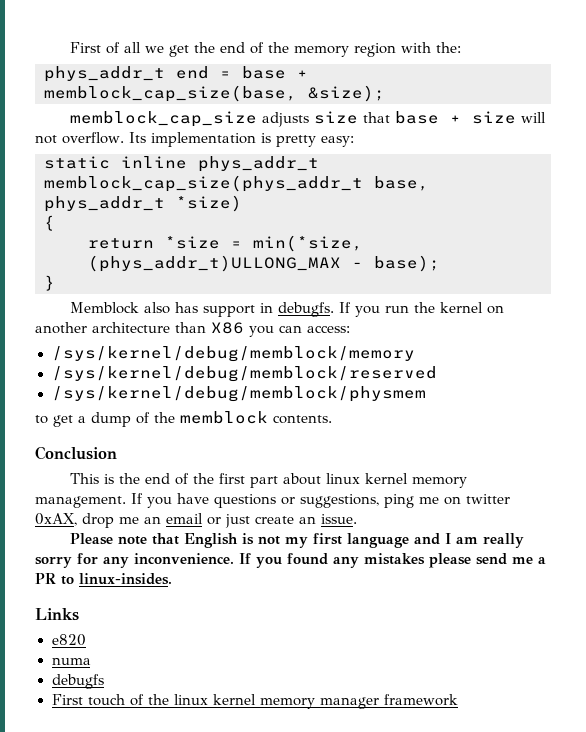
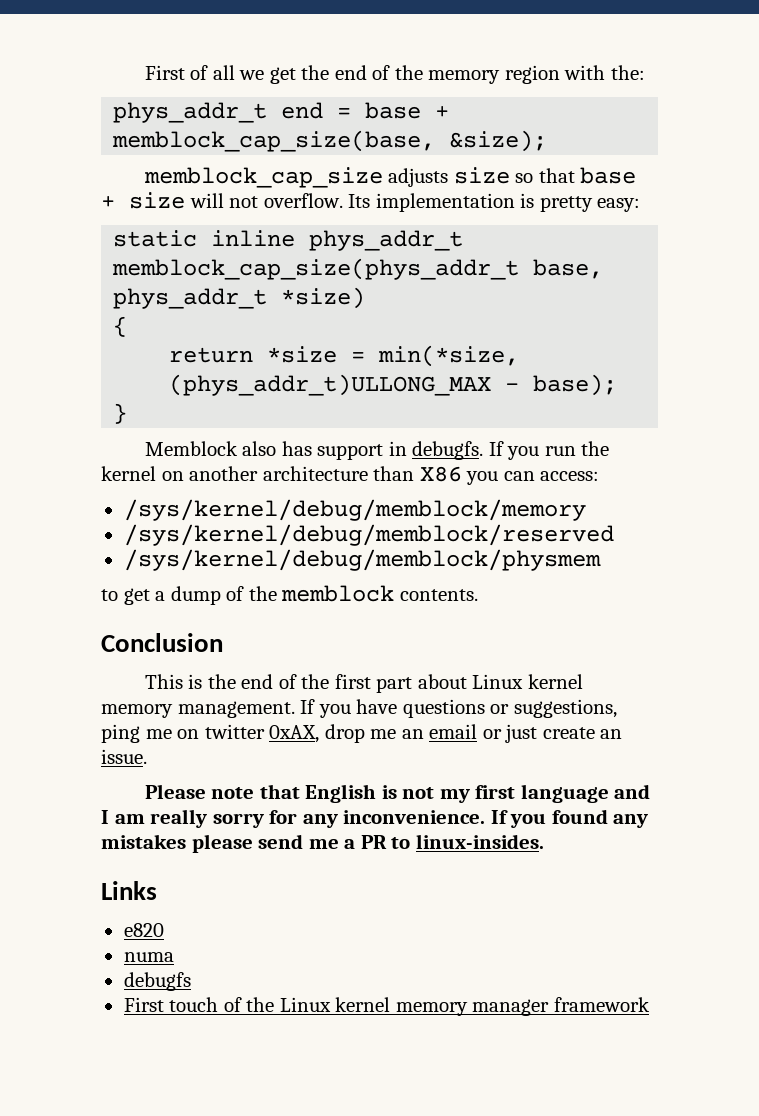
- memblock_cap_size adjusts size that base + size will not overflow.
+ memblock_cap_size adjusts size so that base + size will not overflow.
- This is the end of the first part about linux kernel memory management.
+ This is the end of the first part about Linux kernel memory management.
- First touch of the linux kernel memory manager framework
+ First touch of the Linux kernel memory manager framework

